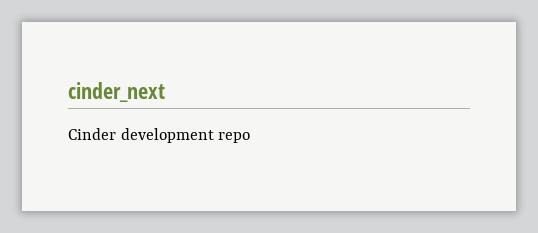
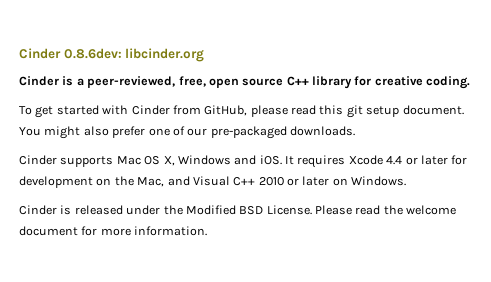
- cinder_next
- Cinder development repo
+ Cinder 0.8.6dev: libcinder.org
+ Cinder is a peer-reviewed, free, open source C++ library for creative coding.
+ To get started with Cinder from GitHub, please read this git setup document. You might also prefer one of our pre-packaged downloads.
+ Cinder supports Mac OS X, Windows and iOS. It requires Xcode 4.4 or later for development on the Mac, and Visual C++ 2010 or later on Windows.
+ Cinder is released under the Modified BSD License. Please read the welcome document for more information.

